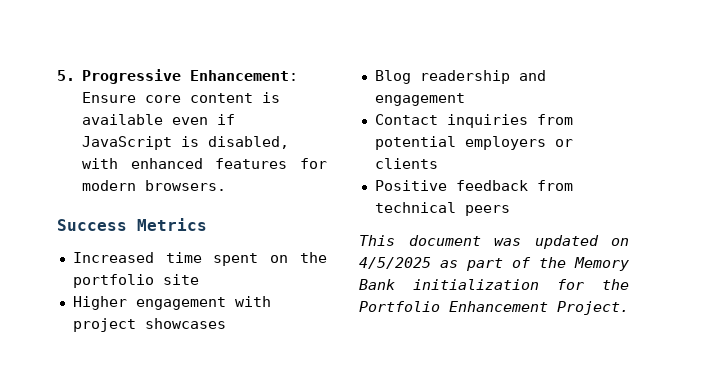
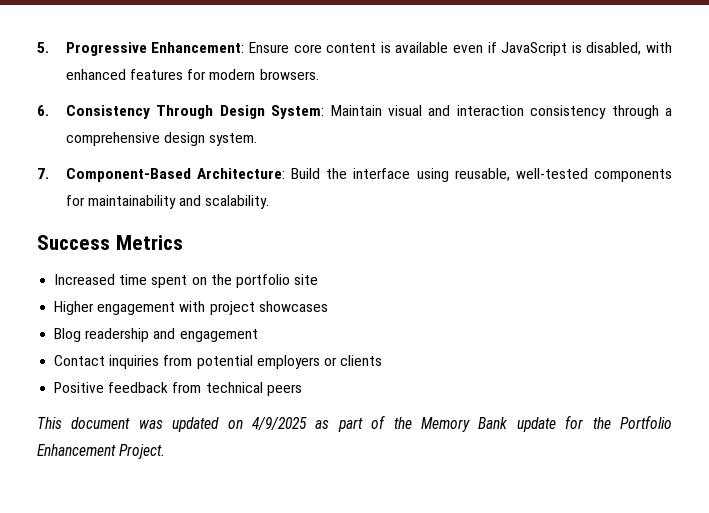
+ 6. Consistency Through Design System: Maintain visual and interaction consistency through a comprehensive design system.
+ 7. Component-Based Architecture: Build the interface using reusable, well-tested components for maintainability and scalability.
- This document was updated on 4/5/2025 as part of the Memory Bank initialization for the Portfolio Enhancement Project.
+ This document was updated on 4/9/2025 as part of the Memory Bank update for the Portfolio Enhancement Project.

